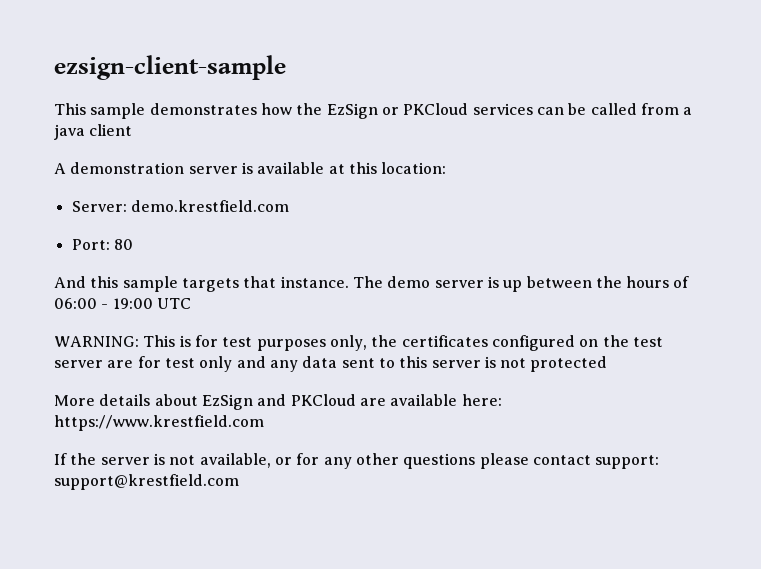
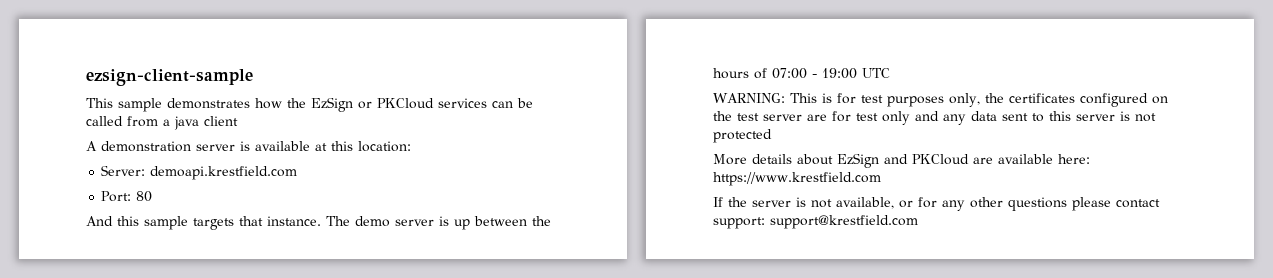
- Server: demo.krestfield.com
+ Server: demoapi.krestfield.com
- The demo server is up between the hours of 06:00 - 19:00 UTC
+ The demo server is up between the hours of 07:00 - 19:00 UTC

